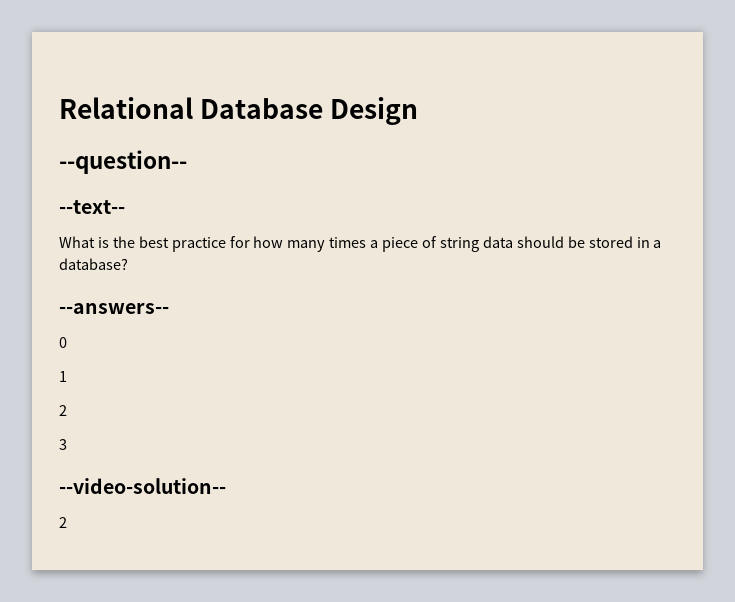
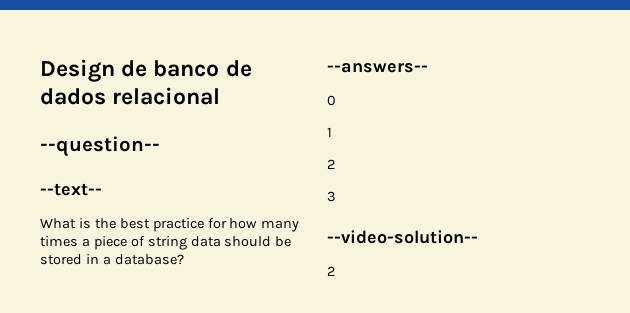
- Relational Database Design
+ Design de banco de dados relacional

